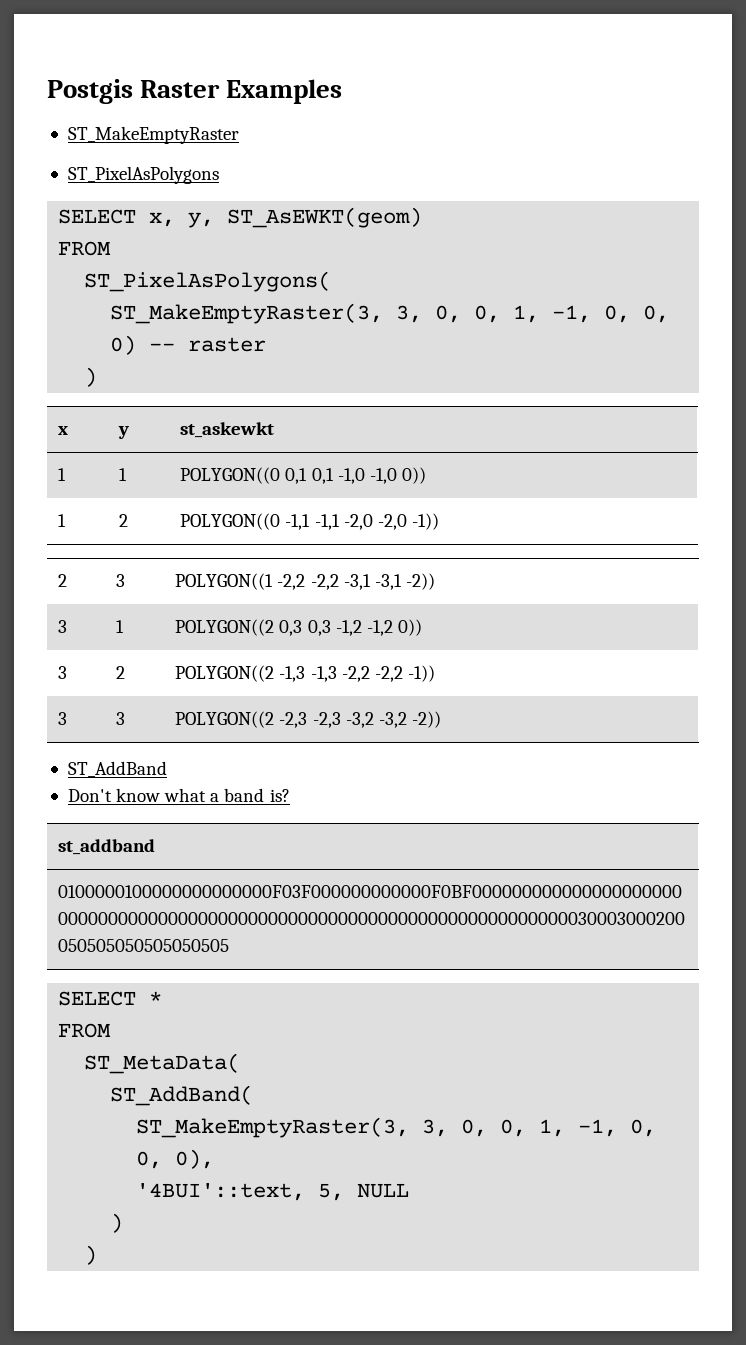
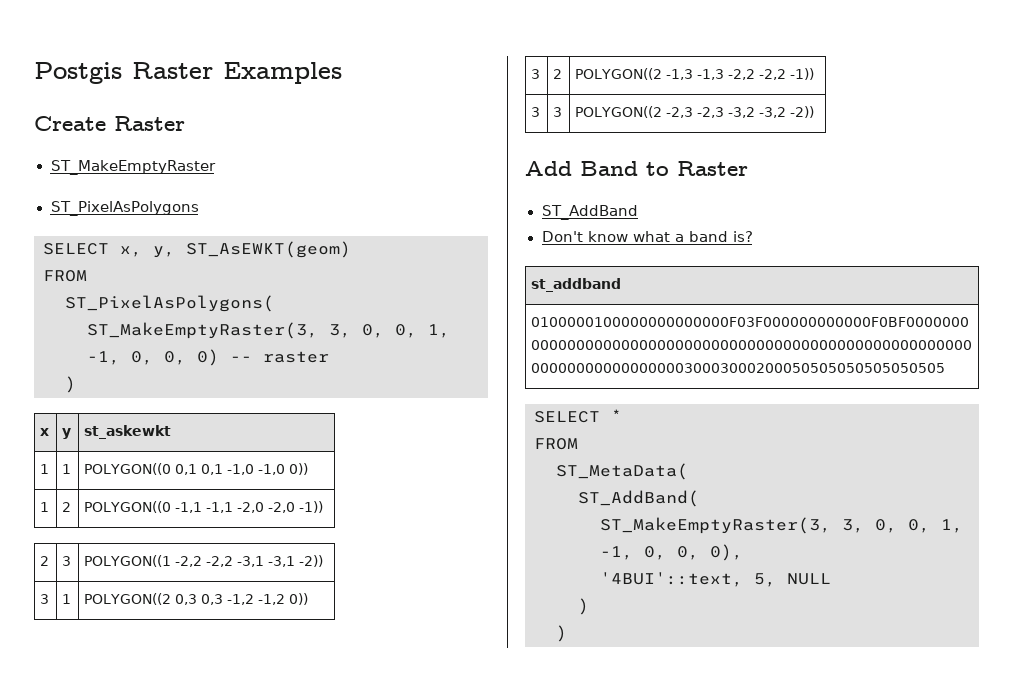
+ Create Raster
+ Add Band to Raster

